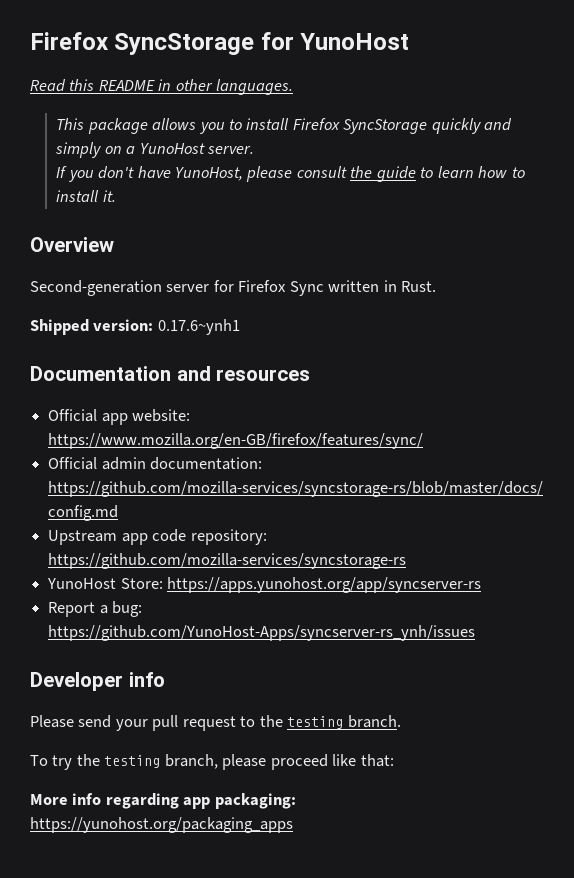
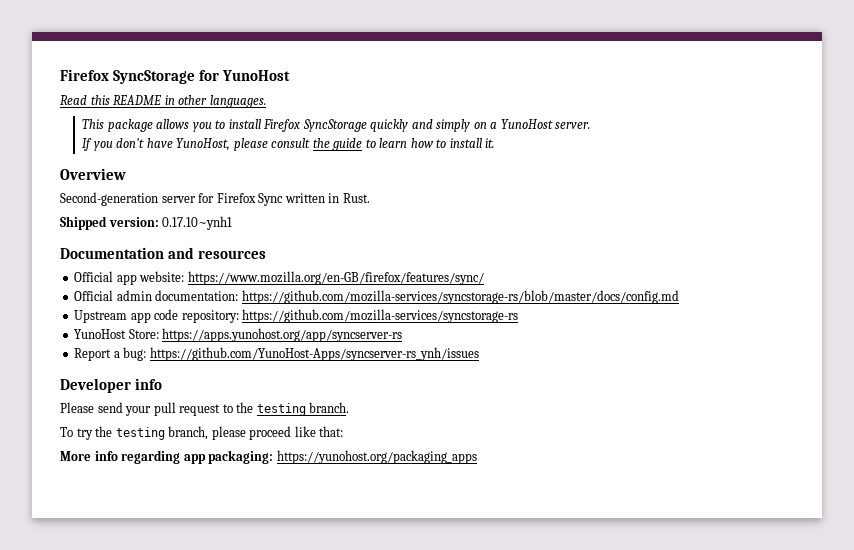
- Shipped version: 0.17.6~ynh1
+ Shipped version: 0.17.10~ynh1

